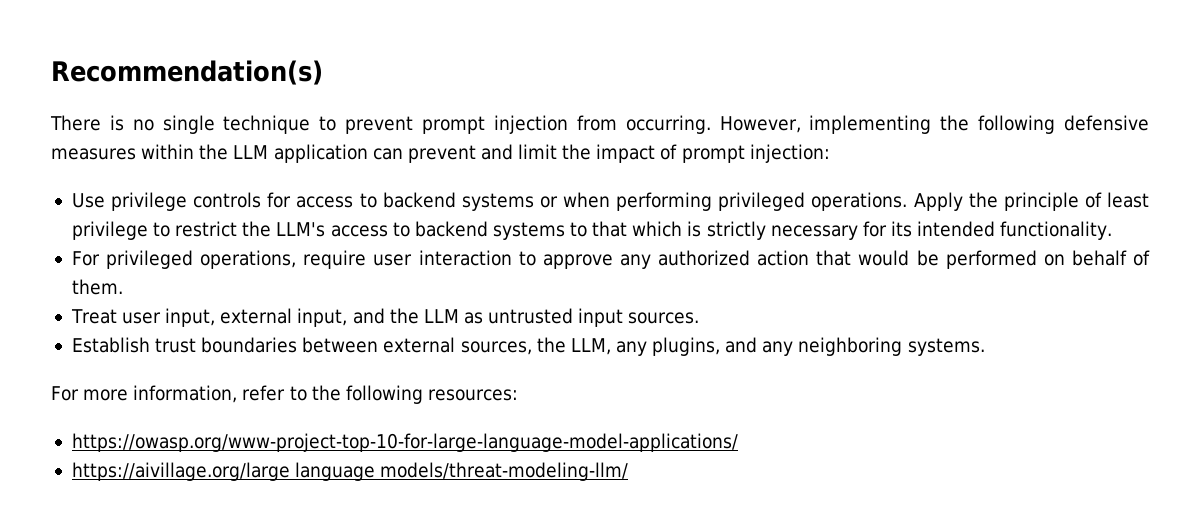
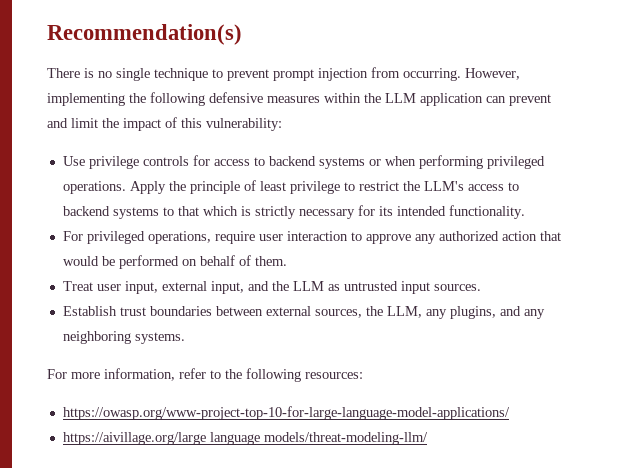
- However, implementing the following defensive measures within the LLM application can prevent and limit the impact of prompt injection:
+ However, implementing the following defensive measures within the LLM application can prevent and limit the impact of this vulnerability:

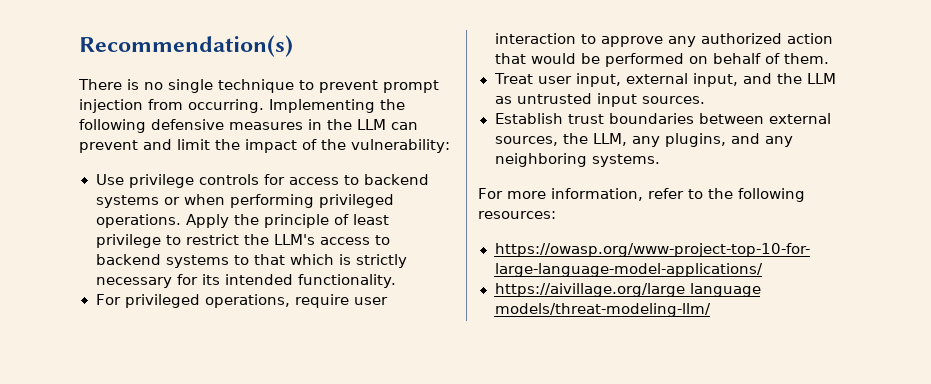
- However, implementing the following defensive measures within the LLM application can prevent and limit the impact of this vulnerability:
+ Implementing the following defensive measures in the LLM can prevent and limit the impact of the vulnerability:

